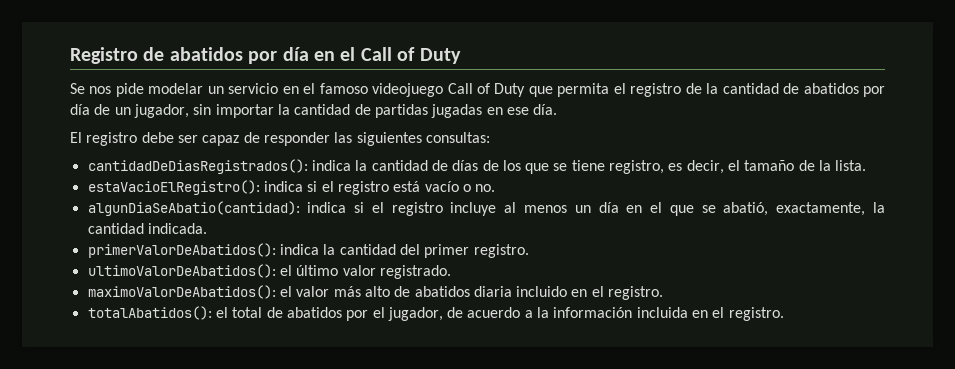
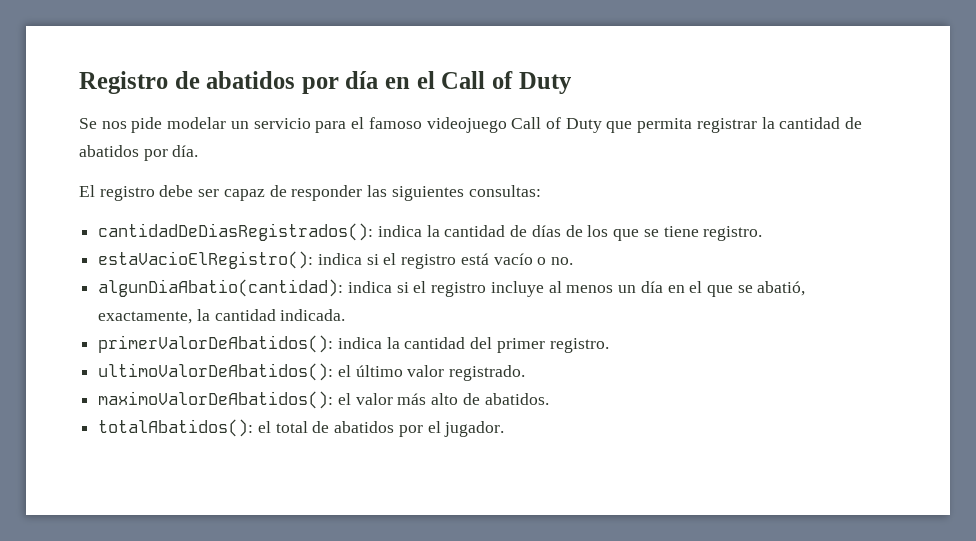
- Se nos pide modelar un servicio en el famoso videojuego Call of Duty que permita el registro de la cantidad de abatidos por día de un jugador, sin importar la cantidad de partidas jugadas en ese día.
+ Se nos pide modelar un servicio para el famoso videojuego Call of Duty que permita registrar la cantidad de abatidos por día.
- cantidadDeDiasRegistrados(): indica la cantidad de días de los que se tiene registro, es decir, el tamaño de la lista.
+ cantidadDeDiasRegistrados(): indica la cantidad de días de los que se tiene registro.
- algunDiaSeAbatio(cantidad): indica si el registro incluye al menos un día en el que se abatió, exactamente, la cantidad indicada.
+ algunDiaAbatio(cantidad): indica si el registro incluye al menos un día en el que se abatió, exactamente, la cantidad indicada.
- maximoValorDeAbatidos(): el valor más alto de abatidos diaria incluido en el registro.
+ maximoValorDeAbatidos(): el valor más alto de abatidos.
- totalAbatidos(): el total de abatidos por el jugador, de acuerdo a la información incluida en el registro.
+ totalAbatidos(): el total de abatidos por el jugador.

